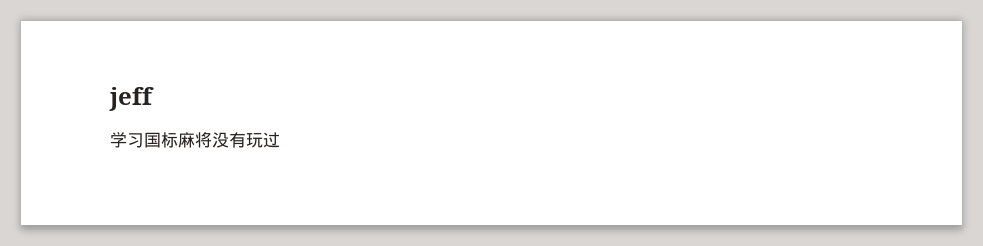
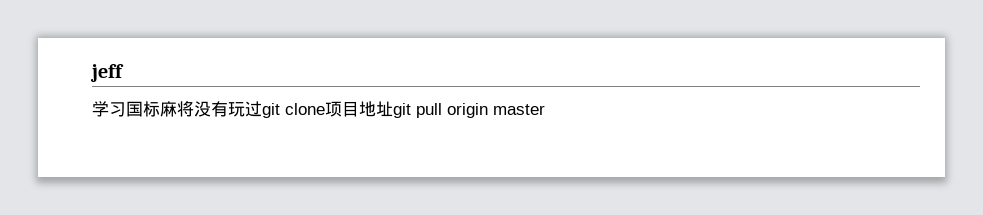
- 学习国标麻将没有玩过
+ 学习国标麻将没有玩过git clone项目地址git pull origin master

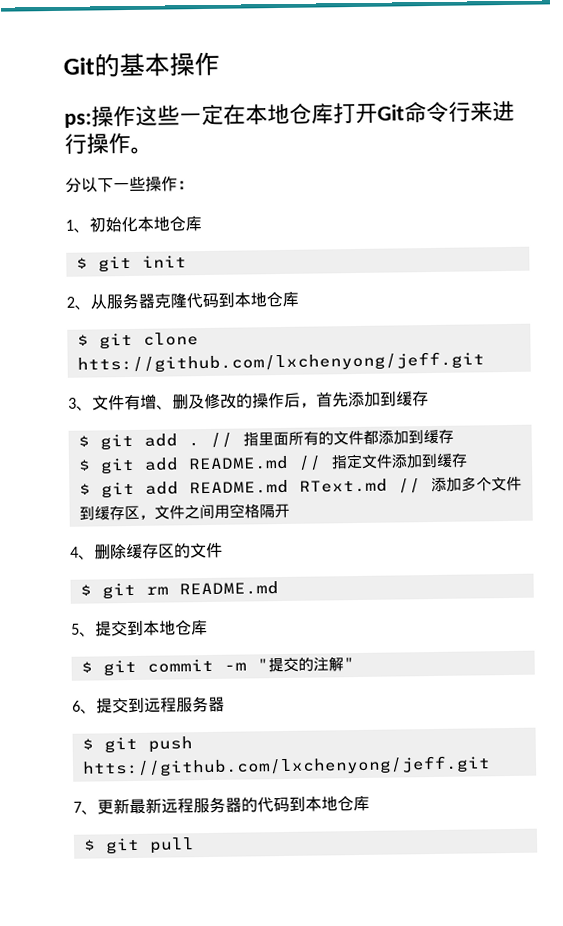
- jeff
- 学习国标麻将没有玩过git clone项目地址git pull origin master
+ Git的基本操作
+ ps:操作这些一定在本地仓库打开Git命令行来进行操作。
+ 分以下一些操作：
+ 1、初始化本地仓库
+ $ git init
+ 2、从服务器克隆代码到本地仓库
+ $ git clone htts://github.com/lxchenyong/jeff.git
+ 3、文件有增、删及修改的操作后，首先添加到缓存
+ $ git add . // 指里面所有的文件都添加到缓存
+ $ git add README.md // 指定文件添加到缓存
+ $ git add README.md RText.md // 添加多个文件到缓存区，文件之间用空格隔开
+ 4、删除缓存区的文件
+ $ git rm README.md
+ 5、提交到本地仓库
+ $ git commit -m "提交的注解"
+ 6、提交到远程服务器
+ $ git push htts://github.com/lxchenyong/jeff.git
+ 7、更新最新远程服务器的代码到本地仓库
+ $ git pull

